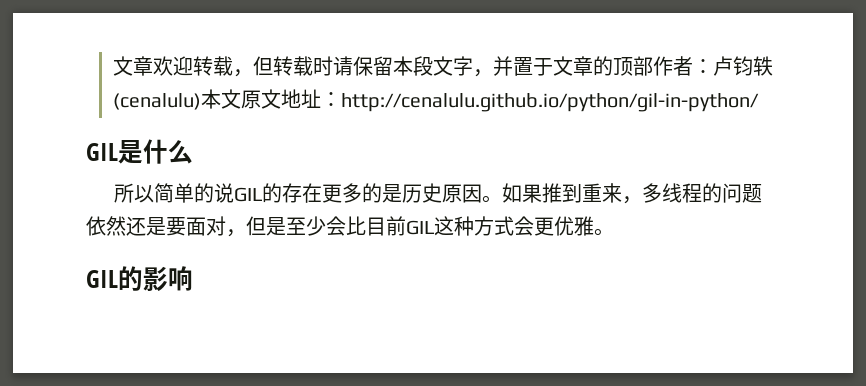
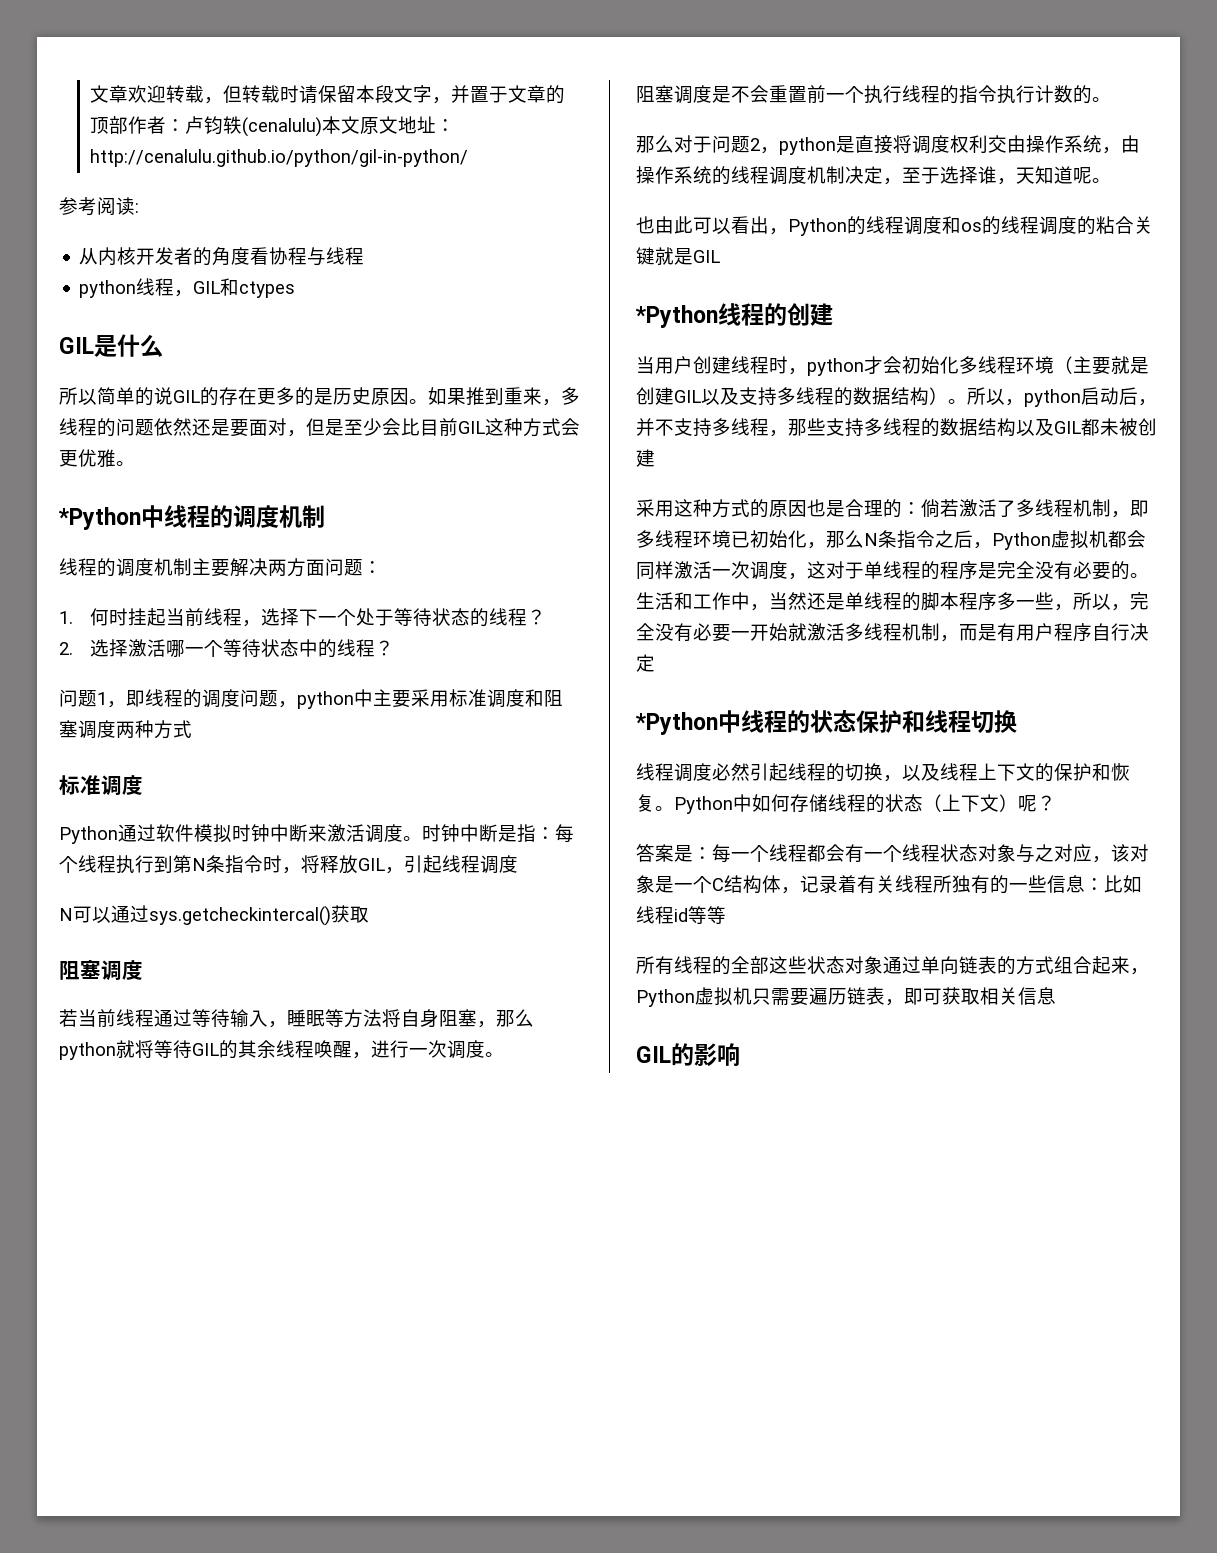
+ 参考阅读:
+ 从内核开发者的角度看协程与线程
+ python线程，GIL和ctypes
+ *Python中线程的调度机制
+ 线程的调度机制主要解决两方面问题：
+ 1.何时挂起当前线程，选择下一个处于等待状态的线程？
+ 2.选择激活哪一个等待状态中的线程？
+ 问题1，即线程的调度问题，python中主要采用标准调度和阻塞调度两种方式
+ 标准调度
+ Python通过软件模拟时钟中断来激活调度。时钟中断是指：每个线程执行到第N条指令时，将释放GIL，引起线程调度
+ N可以通过sys.getcheckintercal()获取
+ 阻塞调度
+ 若当前线程通过等待输入，睡眠等方法将自身阻塞，那么python就将等待GIL的其余线程唤醒，进行一次调度。
+ 阻塞调度是不会重置前一个执行线程的指令执行计数的。
+ 那么对于问题2，python是直接将调度权利交由操作系统，由操作系统的线程调度机制决定，至于选择谁，天知道呢。
+ 也由此可以看出，Python的线程调度和os的线程调度的粘合关键就是GIL
+ *Python线程的创建
+ 当用户创建线程时，python才会初始化多线程环境（主要就是创建GIL以及支持多线程的数据结构）。所以，python启动后，并不支持多线程，那些支持多线程的数据结构以及GIL都未被创建
+ 采用这种方式的原因也是合理的：倘若激活了多线程机制，即多线程环境已初始化，那么N条指令之后，Python虚拟机都会同样激活一次调度，这对于单线程的程序是完全没有必要的。生活和工作中，当然还是单线程的脚本程序多一些，所以，完全没有必要一开始就激活多线程机制，而是有用户程序自行决定
+ *Python中线程的状态保护和线程切换
+ 线程调度必然引起线程的切换，以及线程上下文的保护和恢复。Python中如何存储线程的状态（上下文）呢？
+ 答案是：每一个线程都会有一个线程状态对象与之对应，该对象是一个C结构体，记录着有关线程所独有的一些信息：比如线程id等等
+ 所有线程的全部这些状态对象通过单向链表的方式组合起来，Python虚拟机只需要遍历链表，即可获取相关信息

